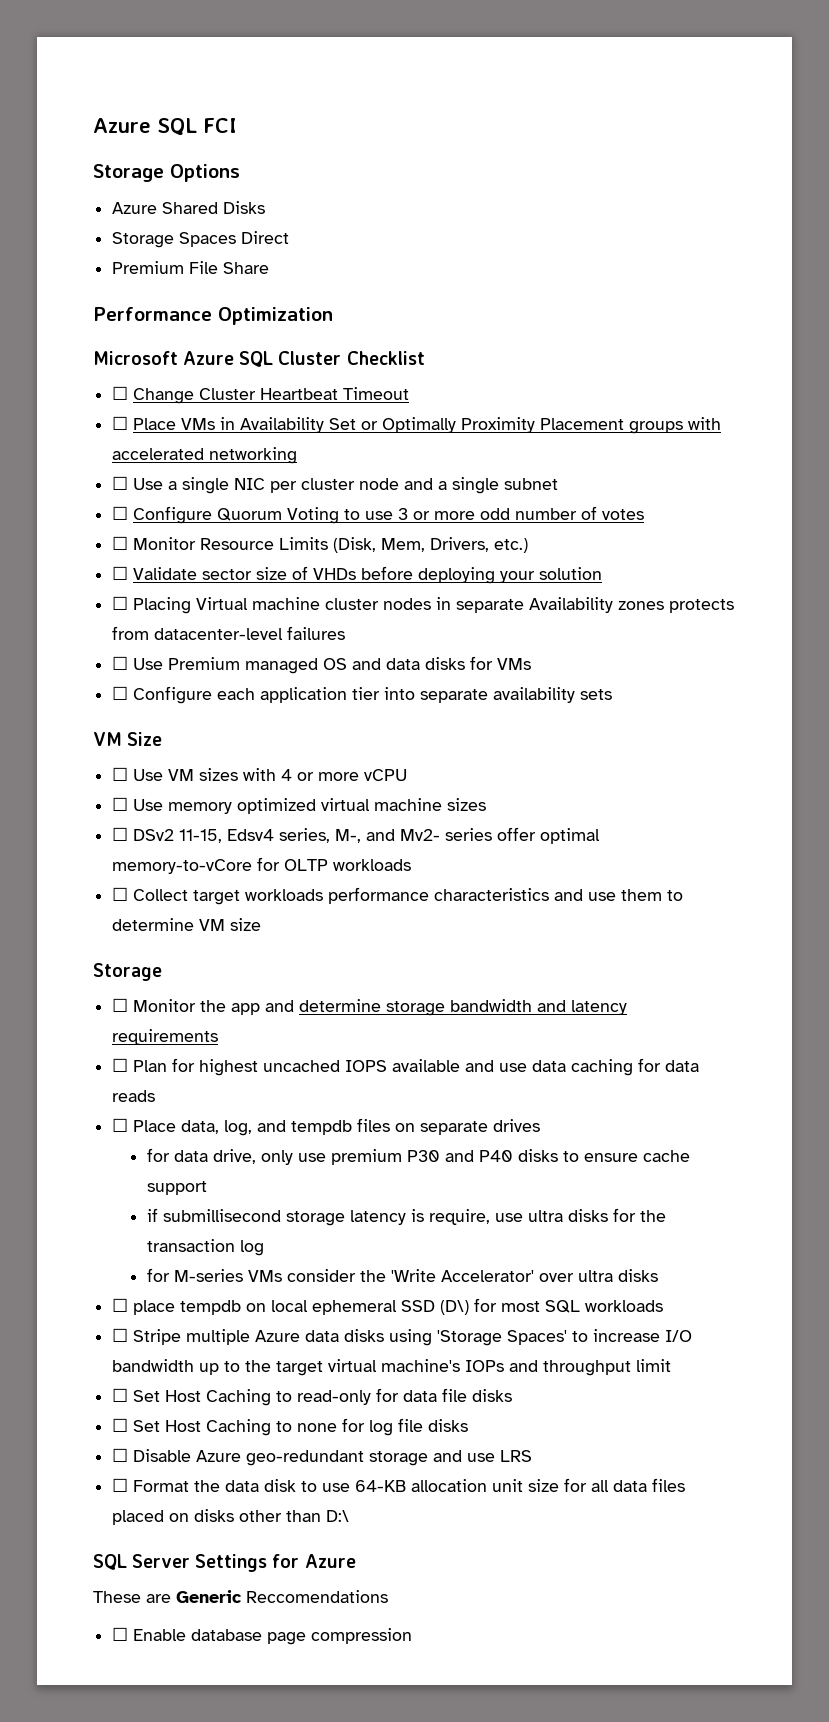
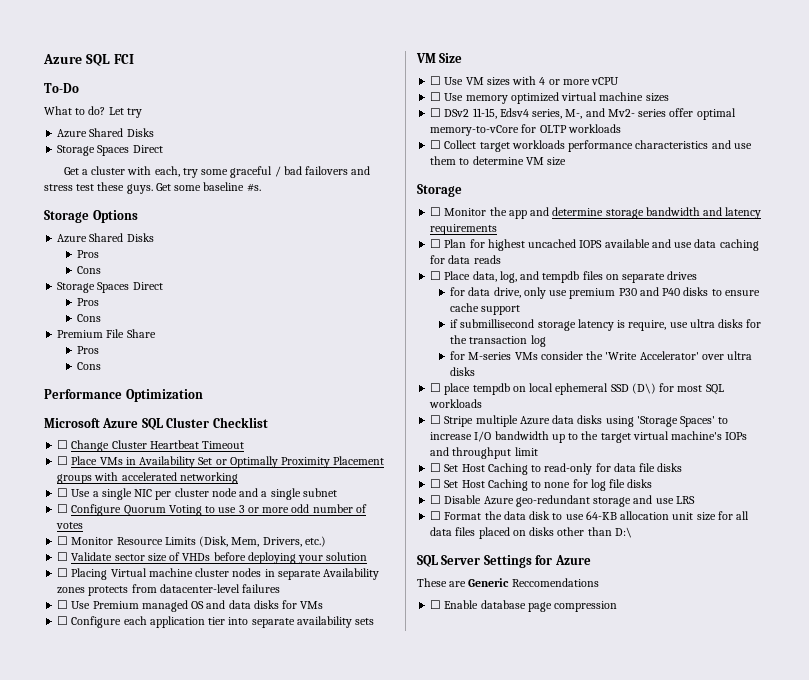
- Storage Options
+ To-Do
+ What to do? Let try
+ Get a cluster with each, try some graceful / bad failovers and stress test these guys. Get some baseline #s.
+ Storage Options
+ Azure Shared Disks
+ Pros
+ Cons
+ Storage Spaces Direct
+ Pros
+ Cons
  Premium File Share
+ Pros
+ Cons

